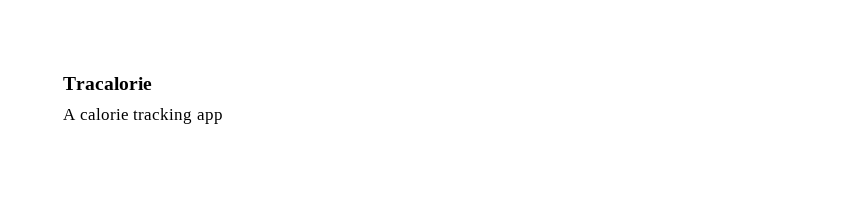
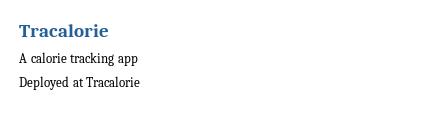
+ Deployed at Tracalorie

